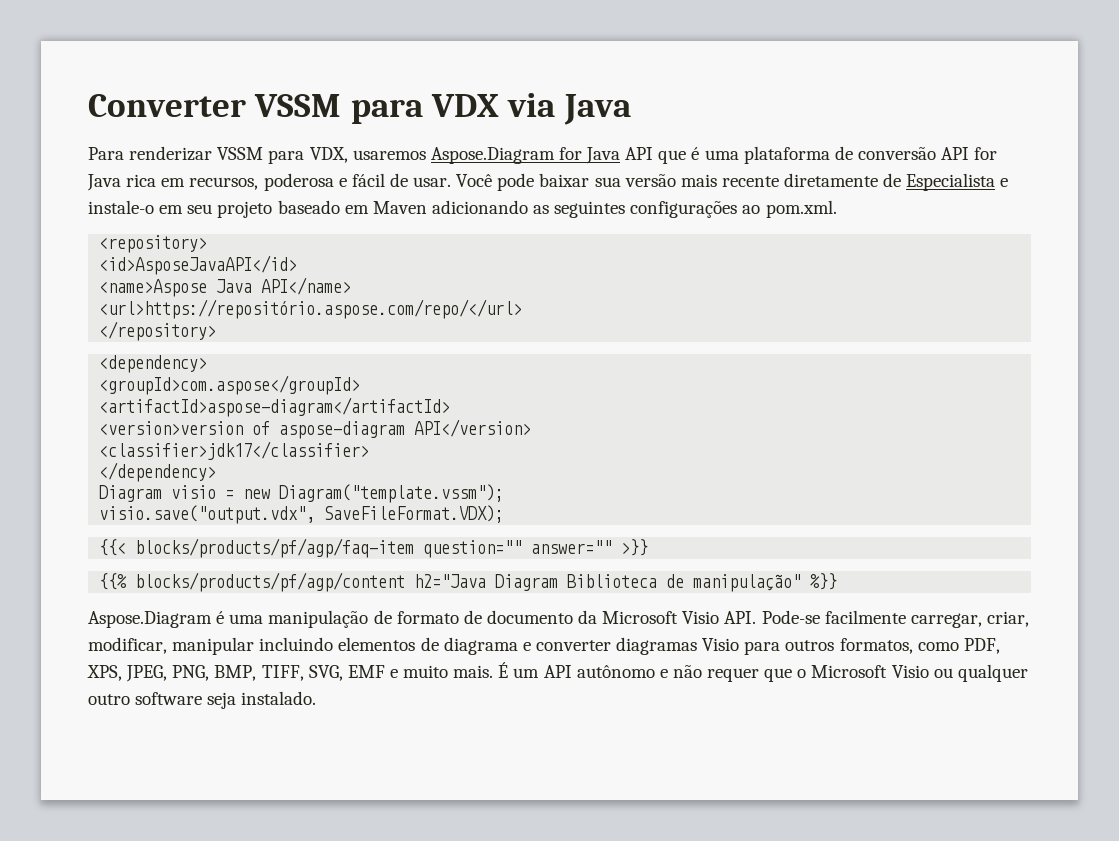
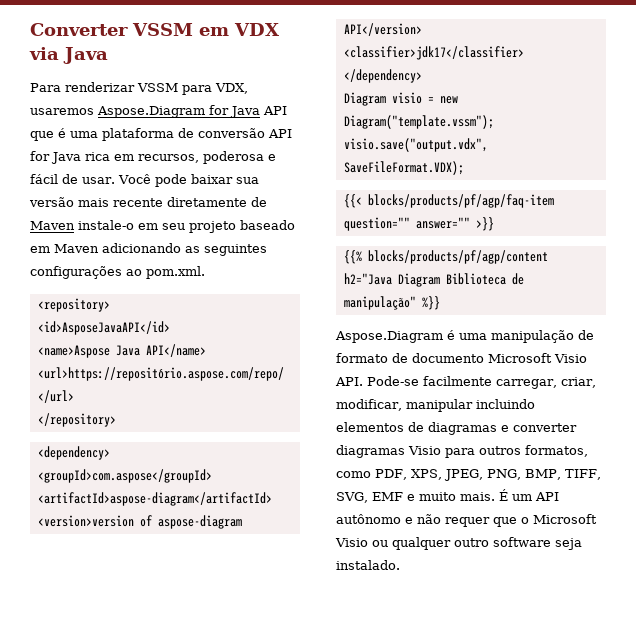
- Converter VSSM para VDX via Java
+ Converter VSSM em VDX via Java
- Você pode baixar sua versão mais recente diretamente de Especialista e instale-o em seu projeto baseado em Maven adicionando as seguintes configurações ao pom.xml.
+ Você pode baixar sua versão mais recente diretamente de Maven instale-o em seu projeto baseado em Maven adicionando as seguintes configurações ao pom.xml.
- Aspose.Diagram é uma manipulação de formato de documento da Microsoft Visio API. Pode-se facilmente carregar, criar, modificar, manipular incluindo elementos de diagrama e converter diagramas Visio para outros formatos, como PDF, XPS, JPEG, PNG, BMP, TIFF, SVG, EMF e muito mais.
+ Aspose.Diagram é uma manipulação de formato de documento Microsoft Visio API. Pode-se facilmente carregar, criar, modificar, manipular incluindo elementos de diagramas e converter diagramas Visio para outros formatos, como PDF, XPS, JPEG, PNG, BMP, TIFF, SVG, EMF e muito mais.

